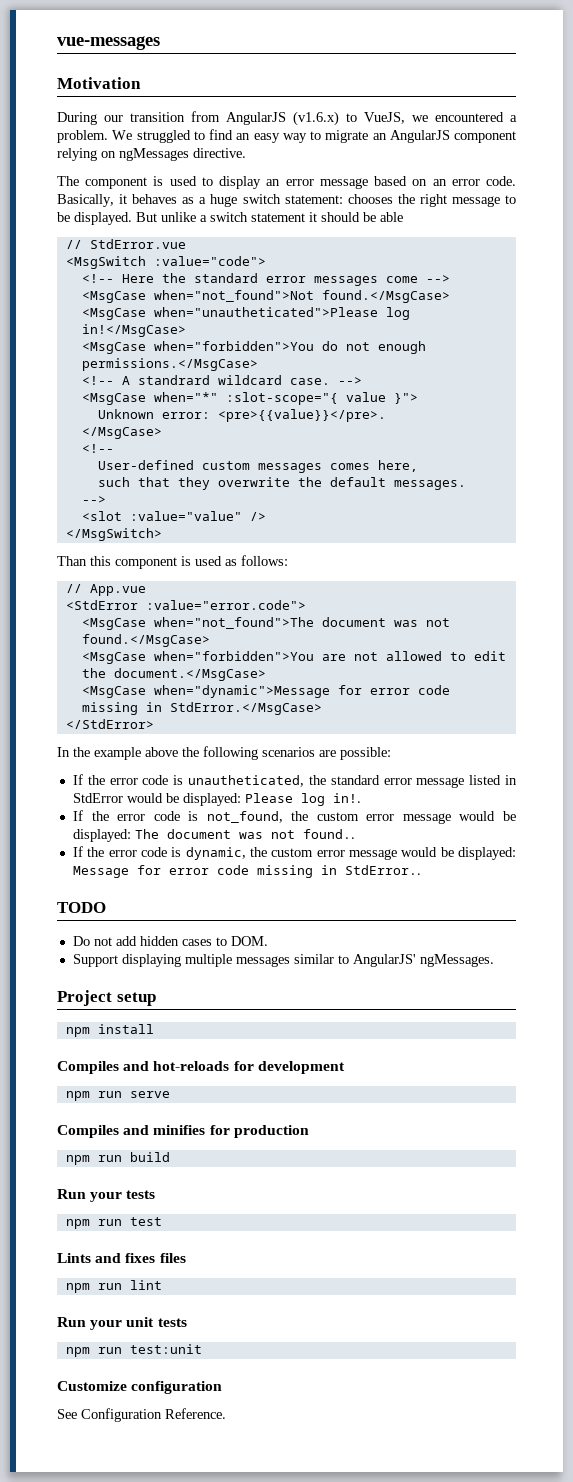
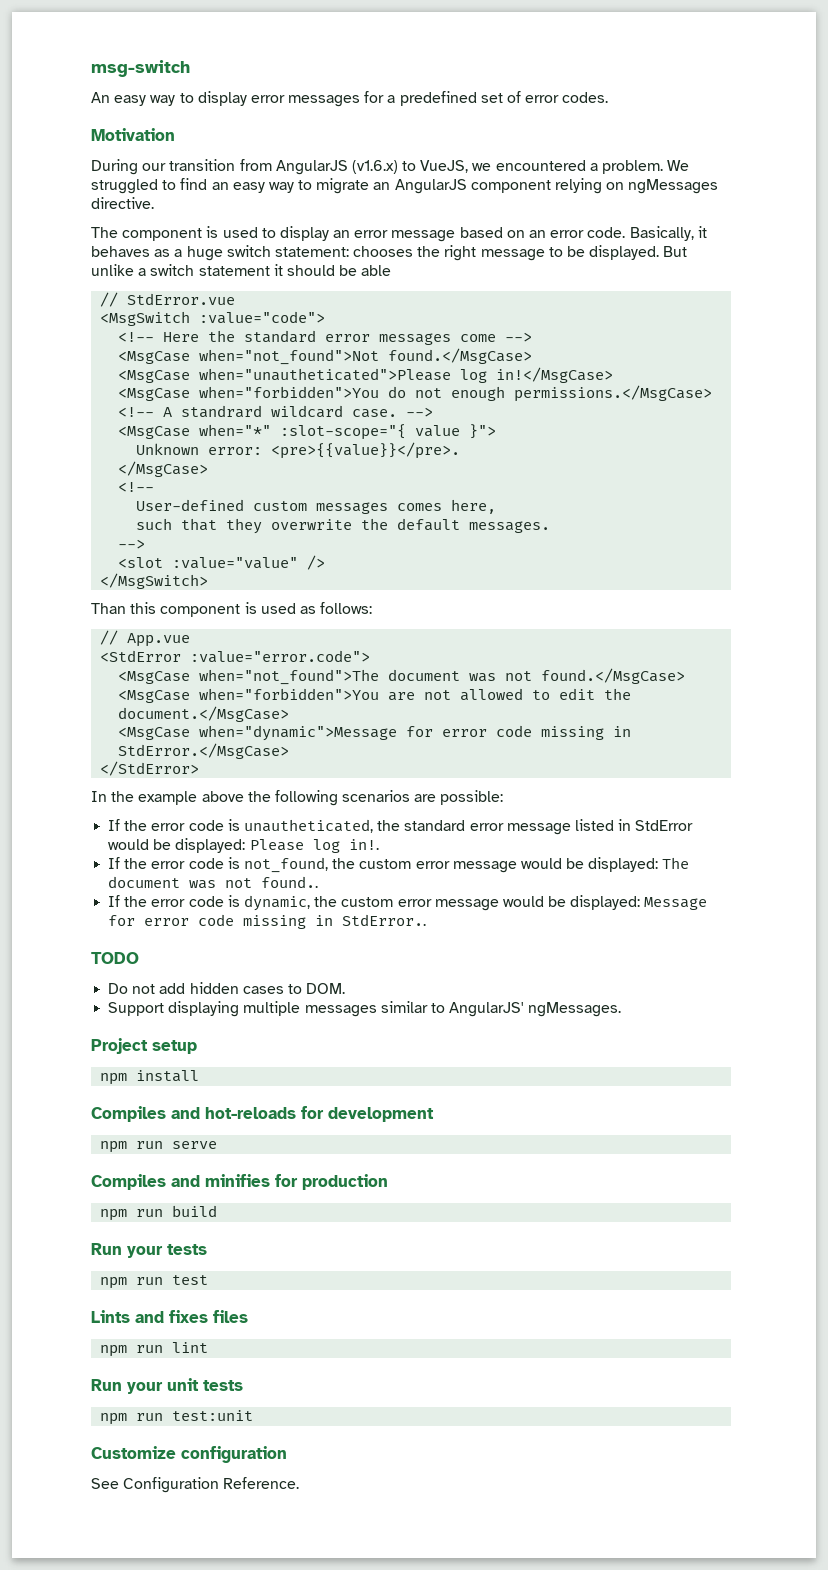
- vue-messages
+ msg-switch
+ An easy way to display error messages for a predefined set of error codes.

